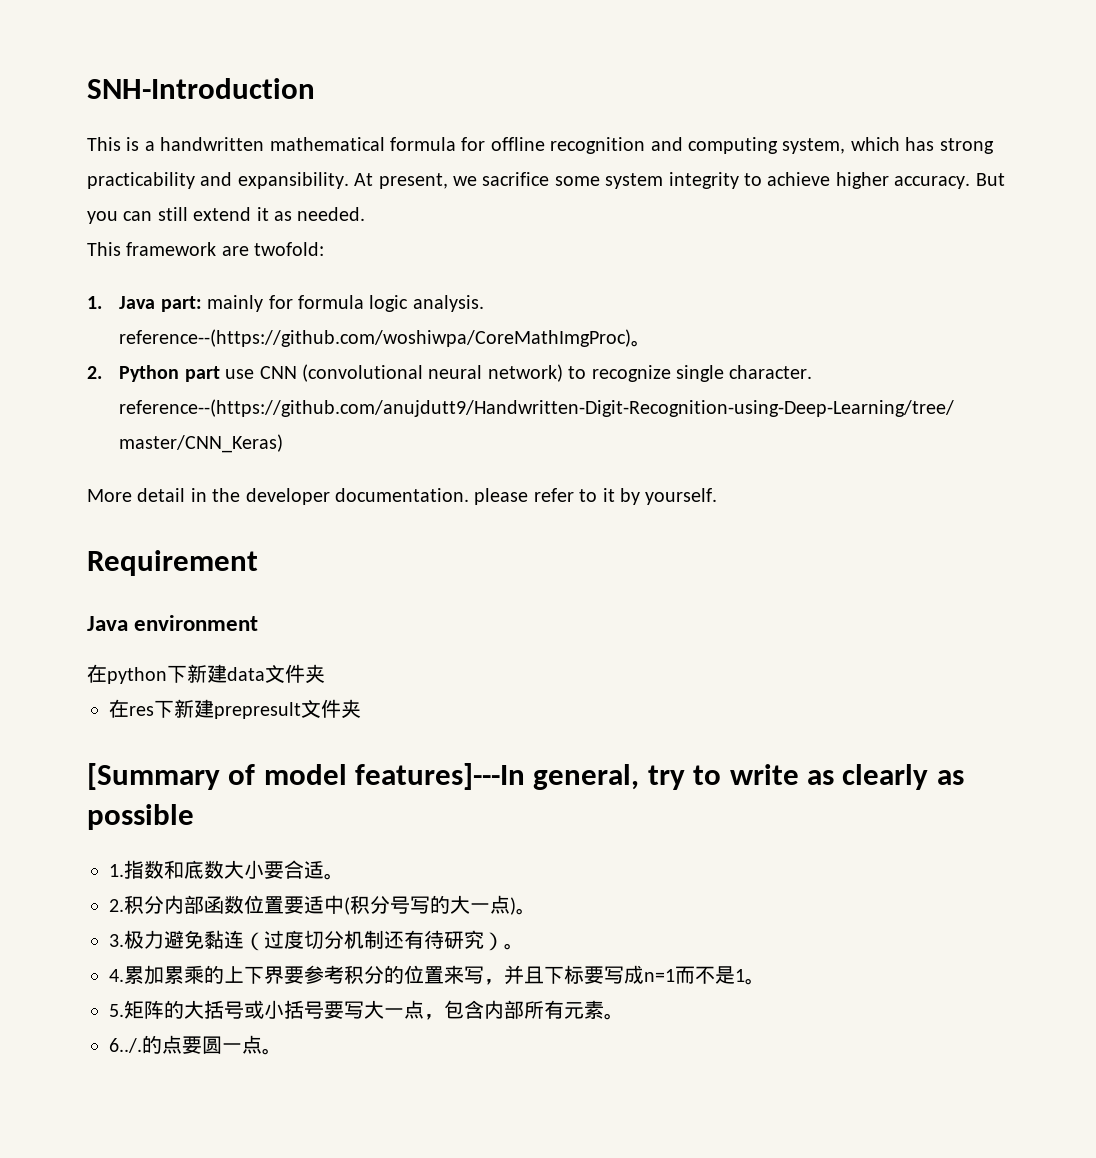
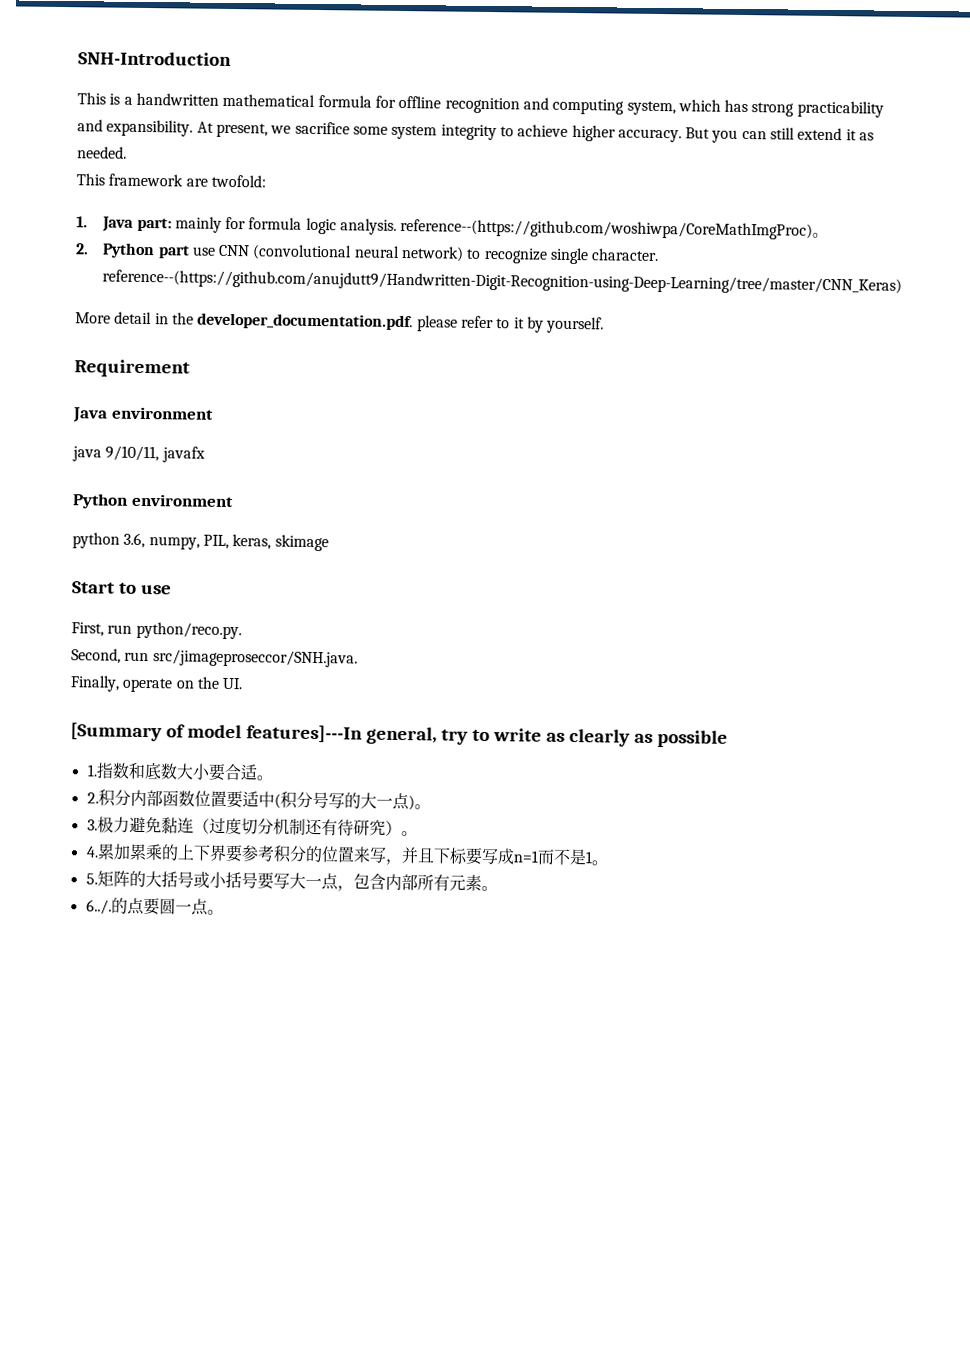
- More detail in the developer documentation. please refer to it by yourself.
+ More detail in the developer_documentation.pdf. please refer to it by yourself.
- 在python下新建data文件夹
- 在res下新建prepresult文件夹
+ java 9/10/11, javafx
+ Python environment
+ python 3.6, numpy, PIL, keras, skimage
+ Start to use
+ First, run python/reco.py.
+ Second, run src/jimageproseccor/SNH.java.
+ Finally, operate on the UI.

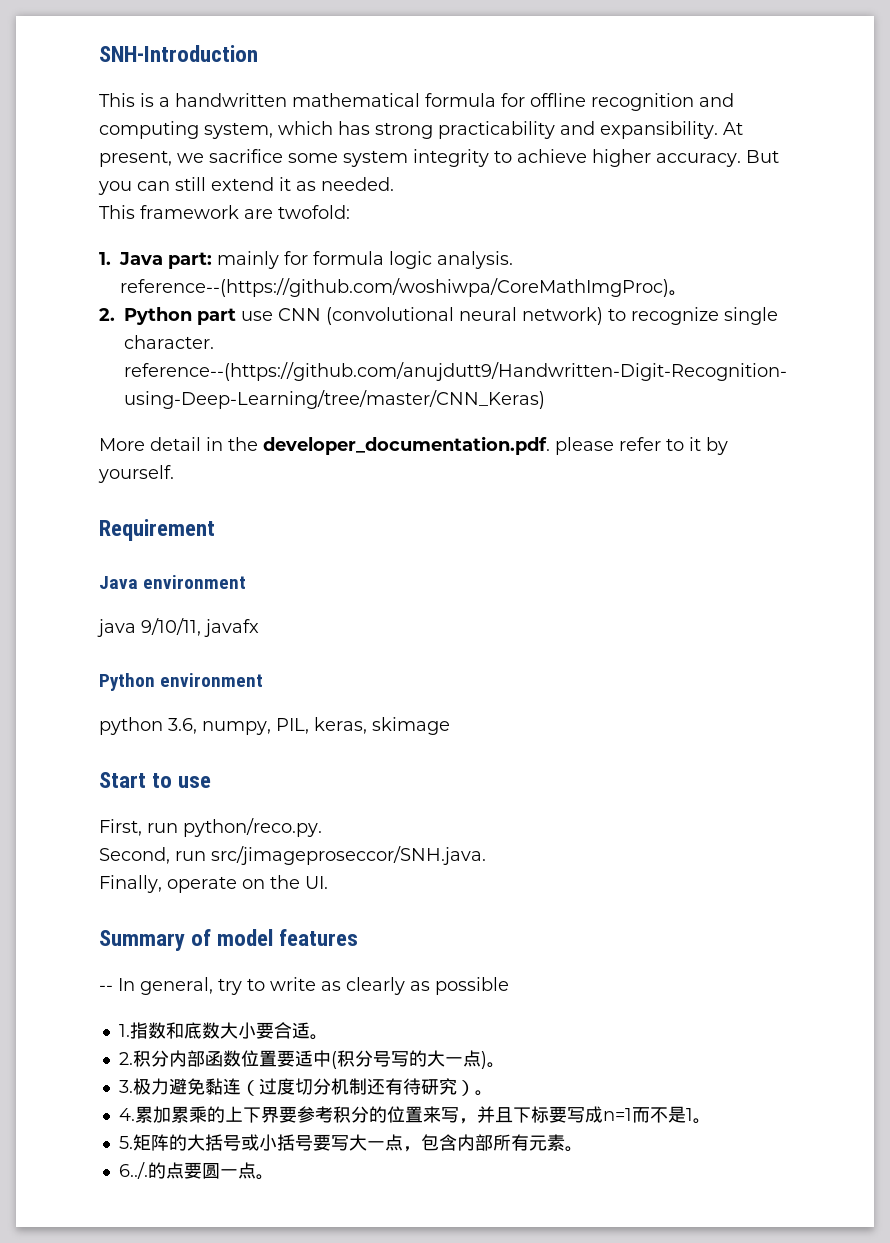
- [Summary of model features]---In general, try to write as clearly as possible
+ Summary of model features
+ -- In general, try to write as clearly as possible

